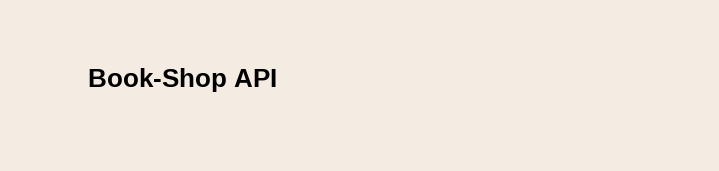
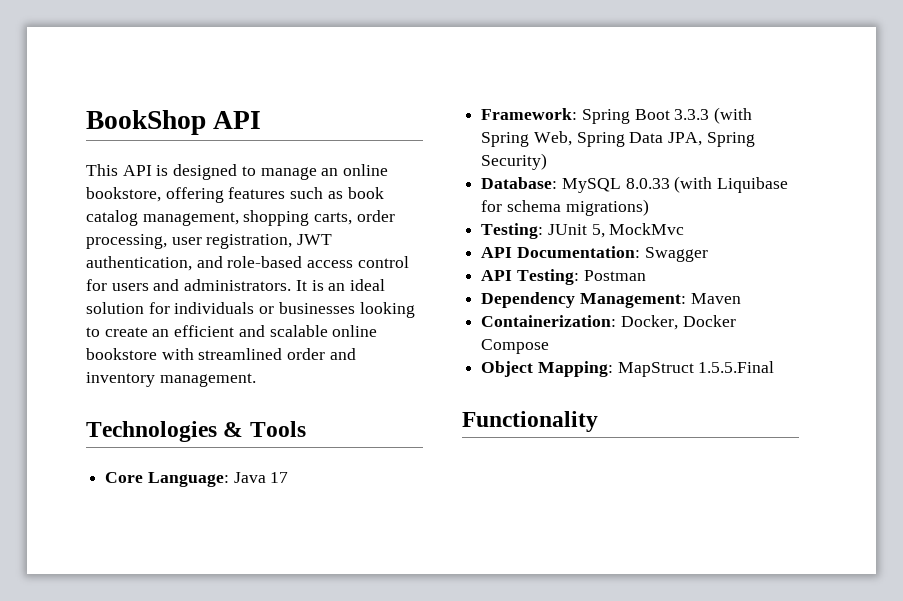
- Book-Shop API
+ BookShop API
+ This API is designed to manage an online bookstore, offering features such as book catalog management, shopping carts, order processing, user registration, JWT authentication, and role-based access control for users and administrators. It is an ideal solution for individuals or businesses looking to create an efficient and scalable online bookstore with streamlined order and inventory management.
+ Technologies & Tools
+ Core Language: Java 17
+ Framework: Spring Boot 3.3.3 (with Spring Web, Spring Data JPA, Spring Security)
+ Database: MySQL 8.0.33 (with Liquibase for schema migrations)
+ Testing: JUnit 5, MockMvc
+ API Documentation: Swagger
+ API Testing: Postman
+ Dependency Management: Maven
+ Containerization: Docker, Docker Compose
+ Object Mapping: MapStruct 1.5.5.Final
+ Functionality

